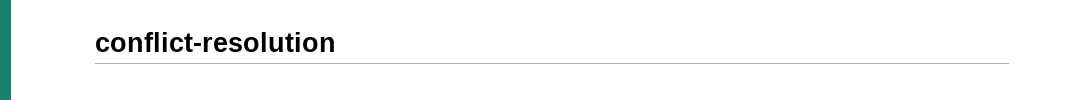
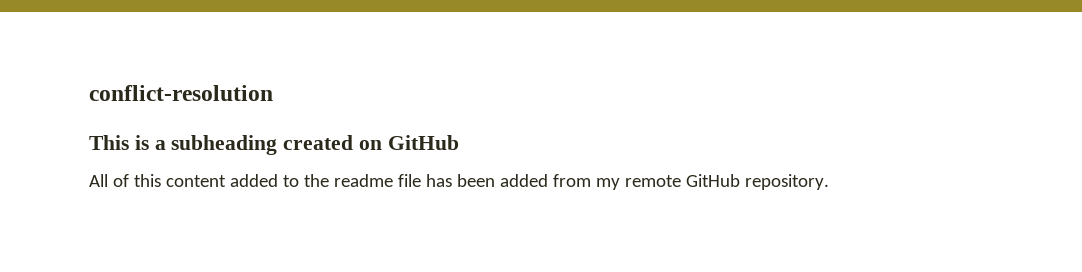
+ This is a subheading created on GitHub
+ All of this content added to the readme file has been added from my remote GitHub repository.

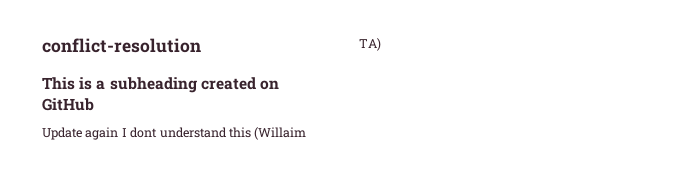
- All of this content added to the readme file has been added from my remote GitHub repository.
+ Update again I dont understand this (Willaim TA)

